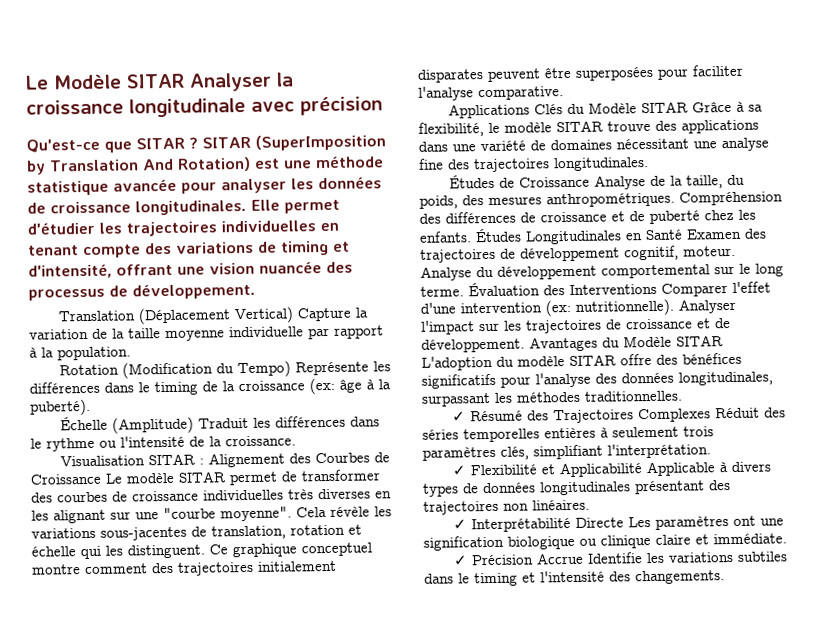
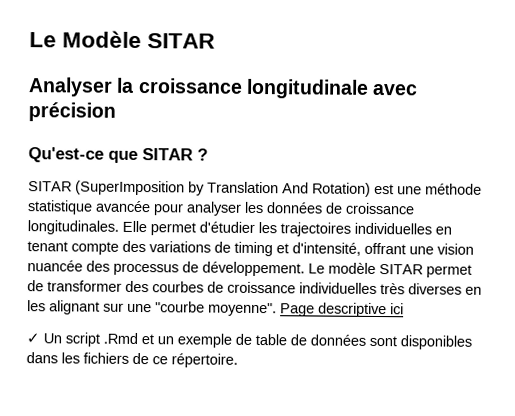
- Le Modèle SITAR Analyser la croissance longitudinale avec précision
+ Le Modèle SITAR
+ Analyser la croissance longitudinale avec précision
- Qu'est-ce que SITAR ? SITAR (SuperImposition by Translation And Rotation) est une méthode statistique avancée pour analyser les données de croissance longitudinales.
+ Qu'est-ce que SITAR ?
+ SITAR (SuperImposition by Translation And Rotation) est une méthode statistique avancée pour analyser les données de croissance longitudinales.
- Elle permet d'étudier les trajectoires individuelles en tenant compte des variations de timing et d'intensité, offrant une vision nuancée des processus de développement.
- Translation (Déplacement Vertical) Capture la variation de la taille moyenne individuelle par rapport à la population.
- Rotation (Modification du Tempo) Représente les différences dans le timing de la croissance (ex: âge à la puberté).
- Échelle (Amplitude) Traduit les différences dans le rythme ou l'intensité de la croissance.
- Visualisation SITAR : Alignement des Courbes de Croissance Le modèle SITAR permet de transformer des courbes de croissance individuelles très diverses en les alignant sur une "courbe moyenne".
+ Elle permet d'étudier les trajectoires individuelles en tenant compte des variations de timing et d'intensité, offrant une vision nuancée des processus de développement. Le modèle SITAR permet de transformer des courbes de croissance individuelles très diverses en les alignant sur une "courbe moyenne".
- Cela révèle les variations sous-jacentes de translation, rotation et échelle qui les distinguent. Ce graphique conceptuel montre comment des trajectoires initialement disparates peuvent être superposées pour faciliter l'analyse comparative.
- Applications Clés du Modèle SITAR Grâce à sa flexibilité, le modèle SITAR trouve des applications dans une variété de domaines nécessitant une analyse fine des trajectoires longitudinales.
- Études de Croissance Analyse de la taille, du poids, des mesures anthropométriques. Compréhension des différences de croissance et de puberté chez les enfants. Études Longitudinales en Santé Examen des trajectoires de développement cognitif, moteur. Analyse du développement comportemental sur le long terme. Évaluation des Interventions Comparer l'effet d'une intervention (ex: nutritionnelle). Analyser l'impact sur les trajectoires de croissance et de développement. Avantages du Modèle SITAR L'adoption du modèle SITAR offre des bénéfices significatifs pour l'analyse des données longitudinales, surpassant les méthodes traditionnelles.
- ✓ Résumé des Trajectoires Complexes Réduit des séries temporelles entières à seulement trois paramètres clés, simplifiant l'interprétation.
- ✓ Flexibilité et Applicabilité Applicable à divers types de données longitudinales présentant des trajectoires non linéaires.
- ✓ Interprétabilité Directe Les paramètres ont une signification biologique ou clinique claire et immédiate.
- ✓ Précision Accrue Identifie les variations subtiles dans le timing et l'intensité des changements.
+ Page descriptive ici
+ ✓ Un script .Rmd et un exemple de table de données sont disponibles dans les fichiers de ce répertoire.

